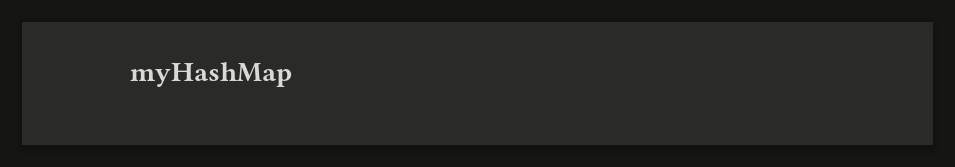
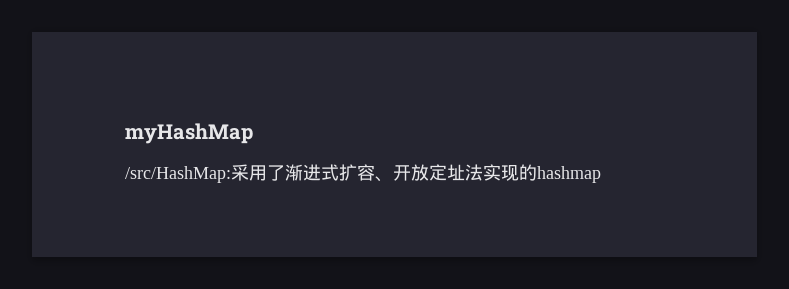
+ /src/HashMap:采用了渐进式扩容、开放定址法实现的hashmap

